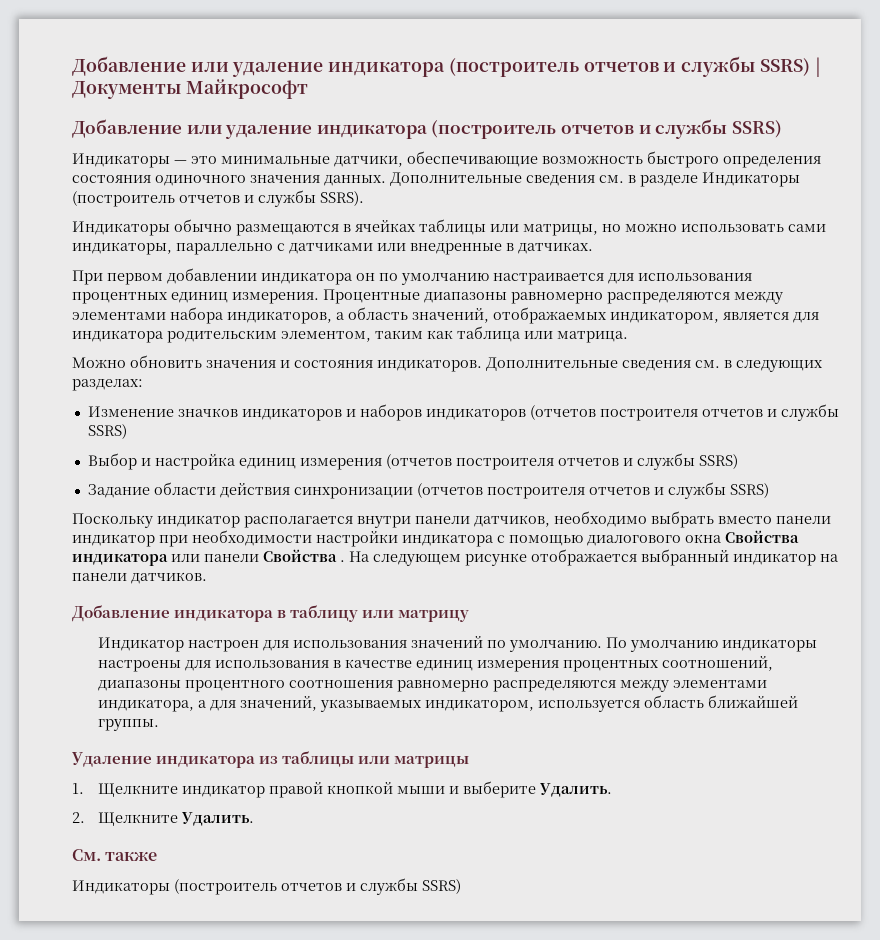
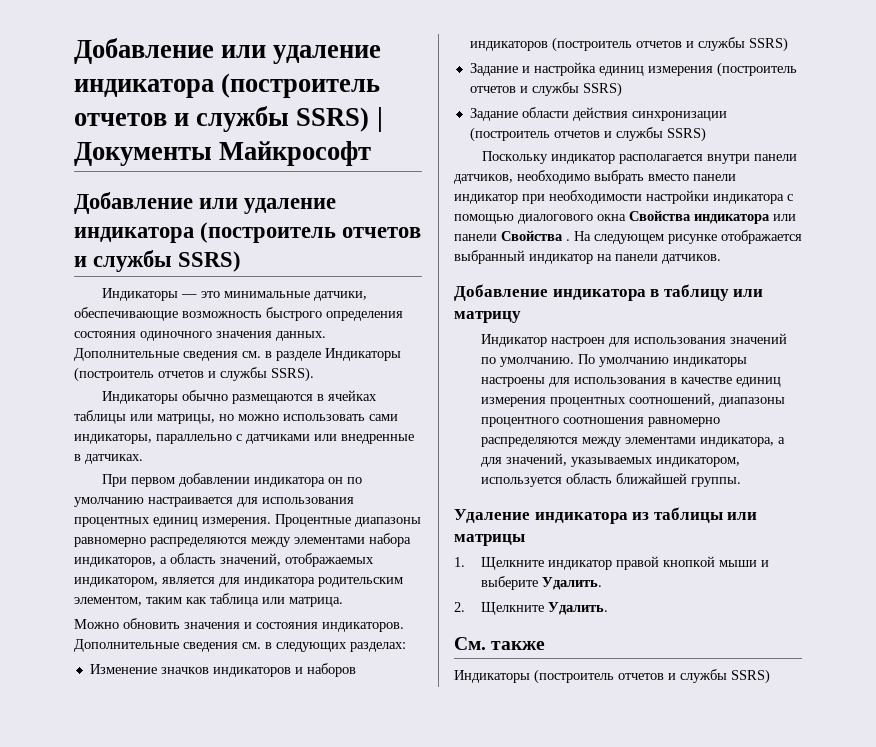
- Изменение значков индикаторов и наборов индикаторов (отчетов построителя отчетов и службы SSRS)
- Выбор и настройка единиц измерения (отчетов построителя отчетов и службы SSRS)
+ Изменение значков индикаторов и наборов индикаторов (построитель отчетов и службы SSRS)
+ Задание и настройка единиц измерения (построитель отчетов и службы SSRS)
- Задание области действия синхронизации (отчетов построителя отчетов и службы SSRS)
+ Задание области действия синхронизации (построитель отчетов и службы SSRS)

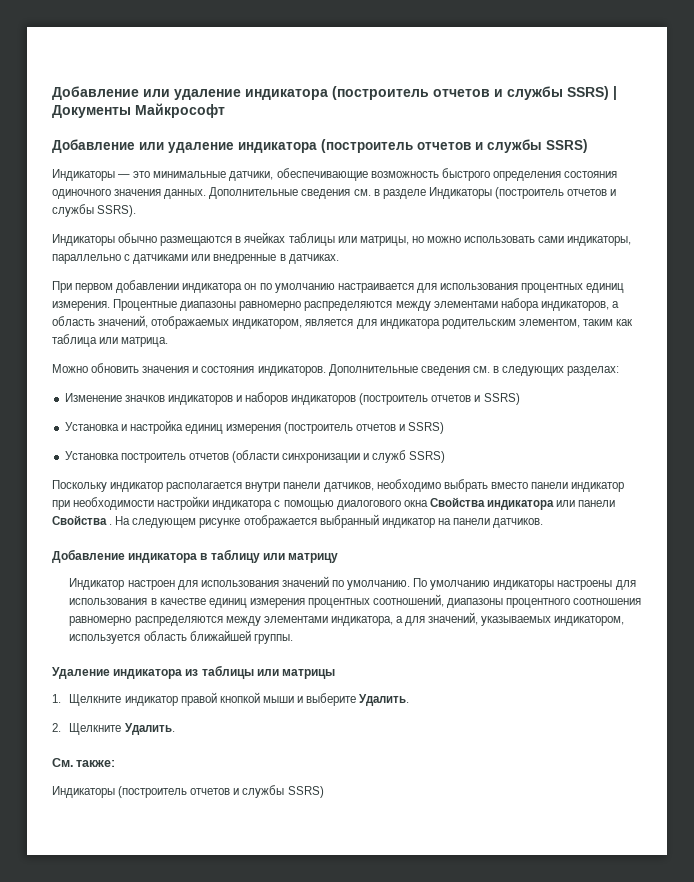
- Изменение значков индикаторов и наборов индикаторов (построитель отчетов и службы SSRS)
- Задание и настройка единиц измерения (построитель отчетов и службы SSRS)
- Задание области действия синхронизации (построитель отчетов и службы SSRS)
+ Изменение значков индикаторов и наборов индикаторов (построитель отчетов и SSRS)
+ Установка и настройка единиц измерения (построитель отчетов и SSRS)
+ Установка построитель отчетов (области синхронизации и служб SSRS)
- См. также
+ См. также:

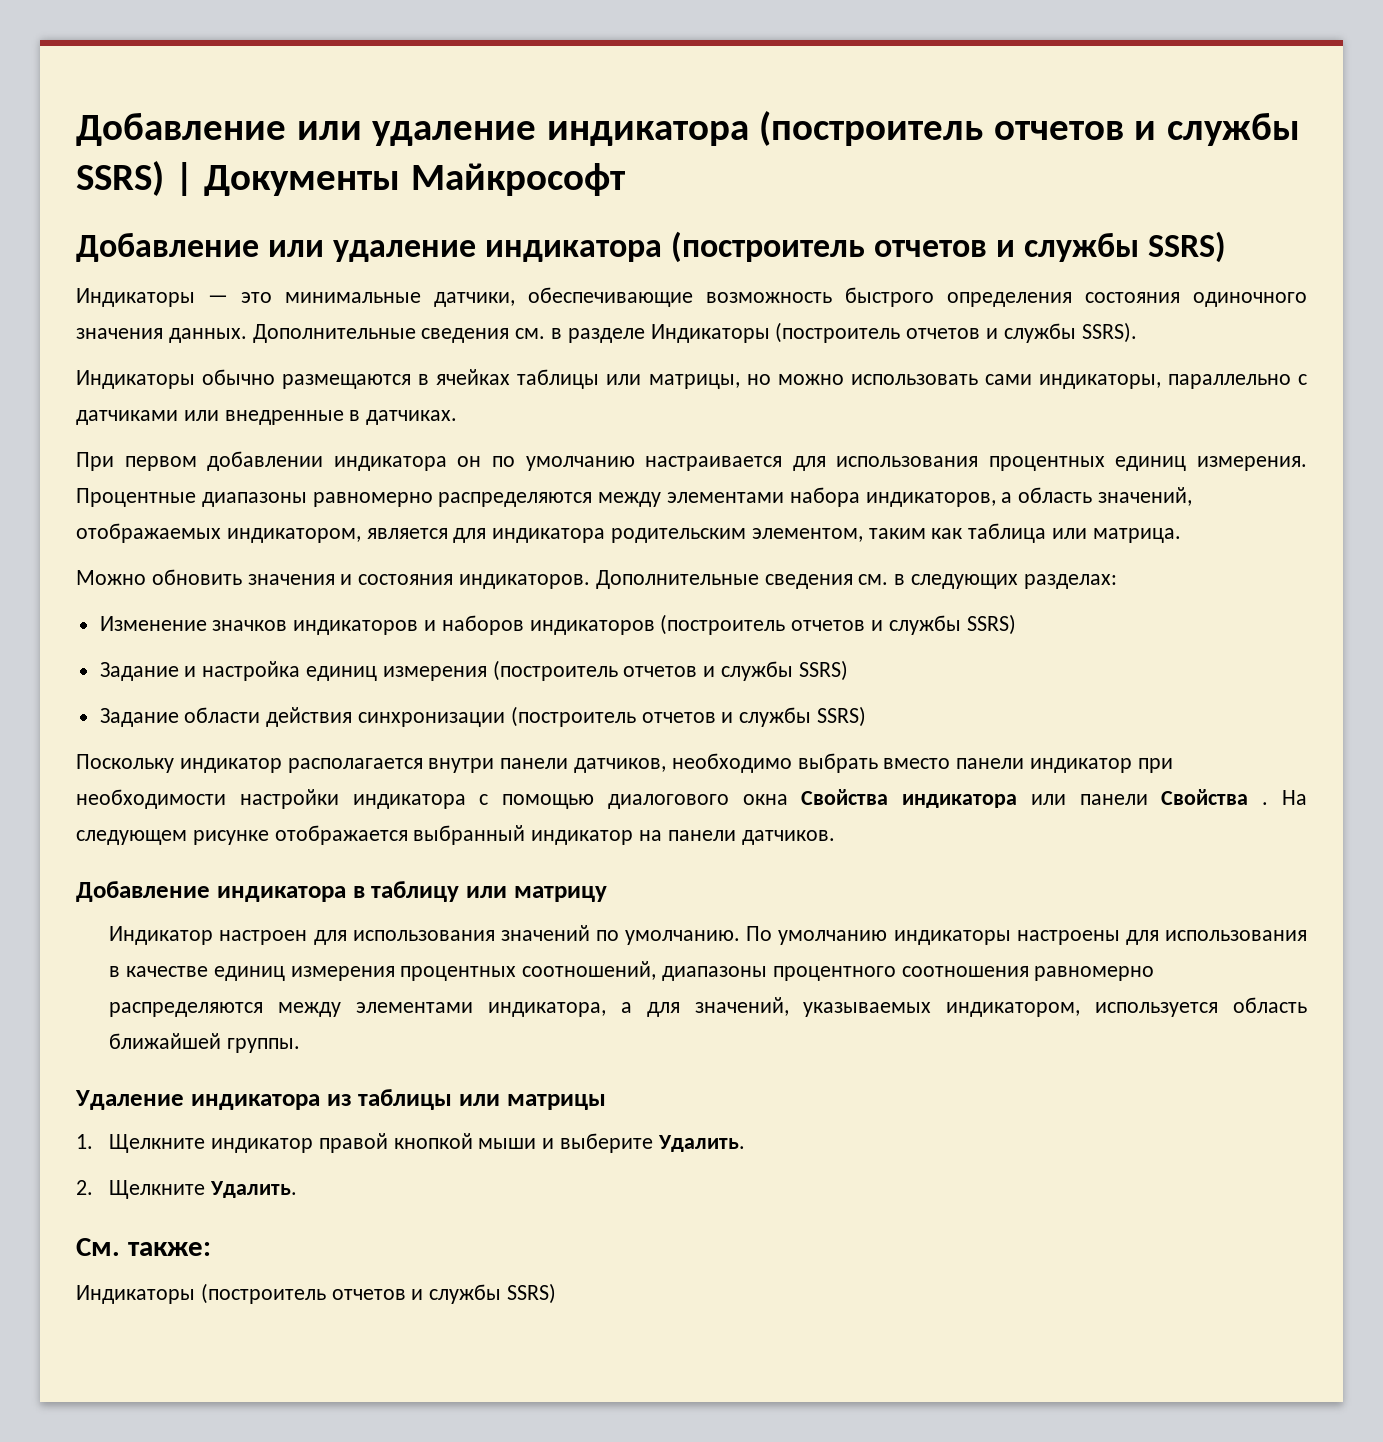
- Изменение значков индикаторов и наборов индикаторов (построитель отчетов и SSRS)
- Установка и настройка единиц измерения (построитель отчетов и SSRS)
- Установка построитель отчетов (области синхронизации и служб SSRS)
+ Изменение значков индикаторов и наборов индикаторов (построитель отчетов и службы SSRS)
+ Задание и настройка единиц измерения (построитель отчетов и службы SSRS)
+ Задание области действия синхронизации (построитель отчетов и службы SSRS)

